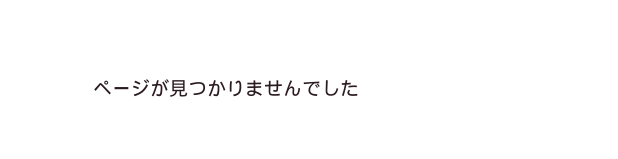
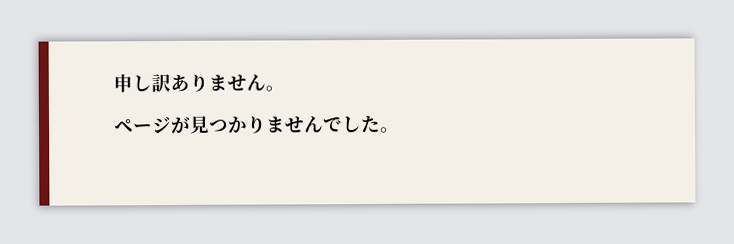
+ 申し訳ありません。
- ページが見つかりませんでした
+ ページが見つかりませんでした。

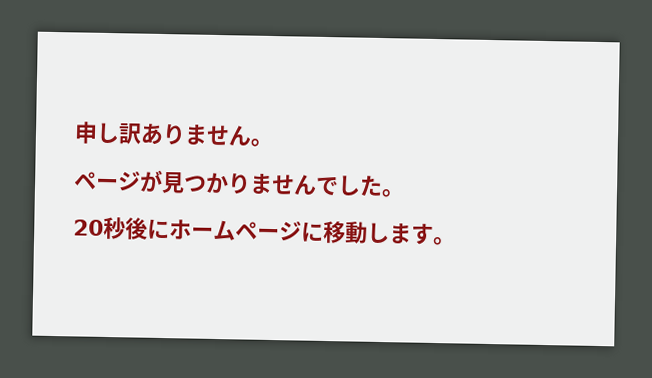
+ 20秒後にホームページに移動します。

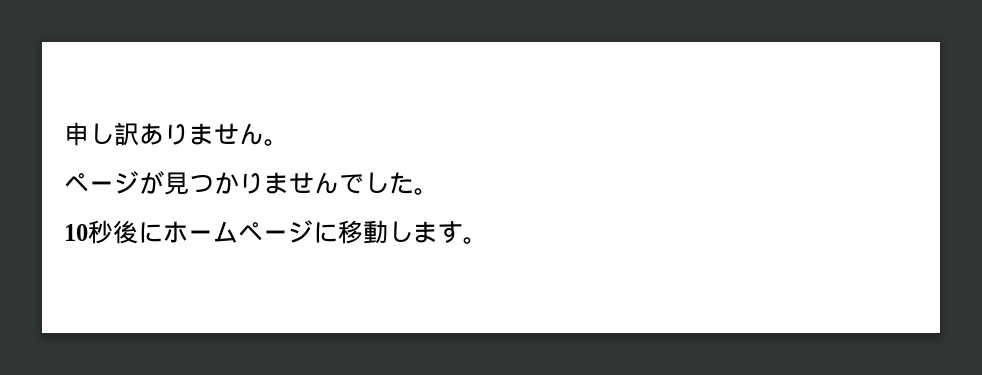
- 20秒後にホームページに移動します。
+ 10秒後にホームページに移動します。

